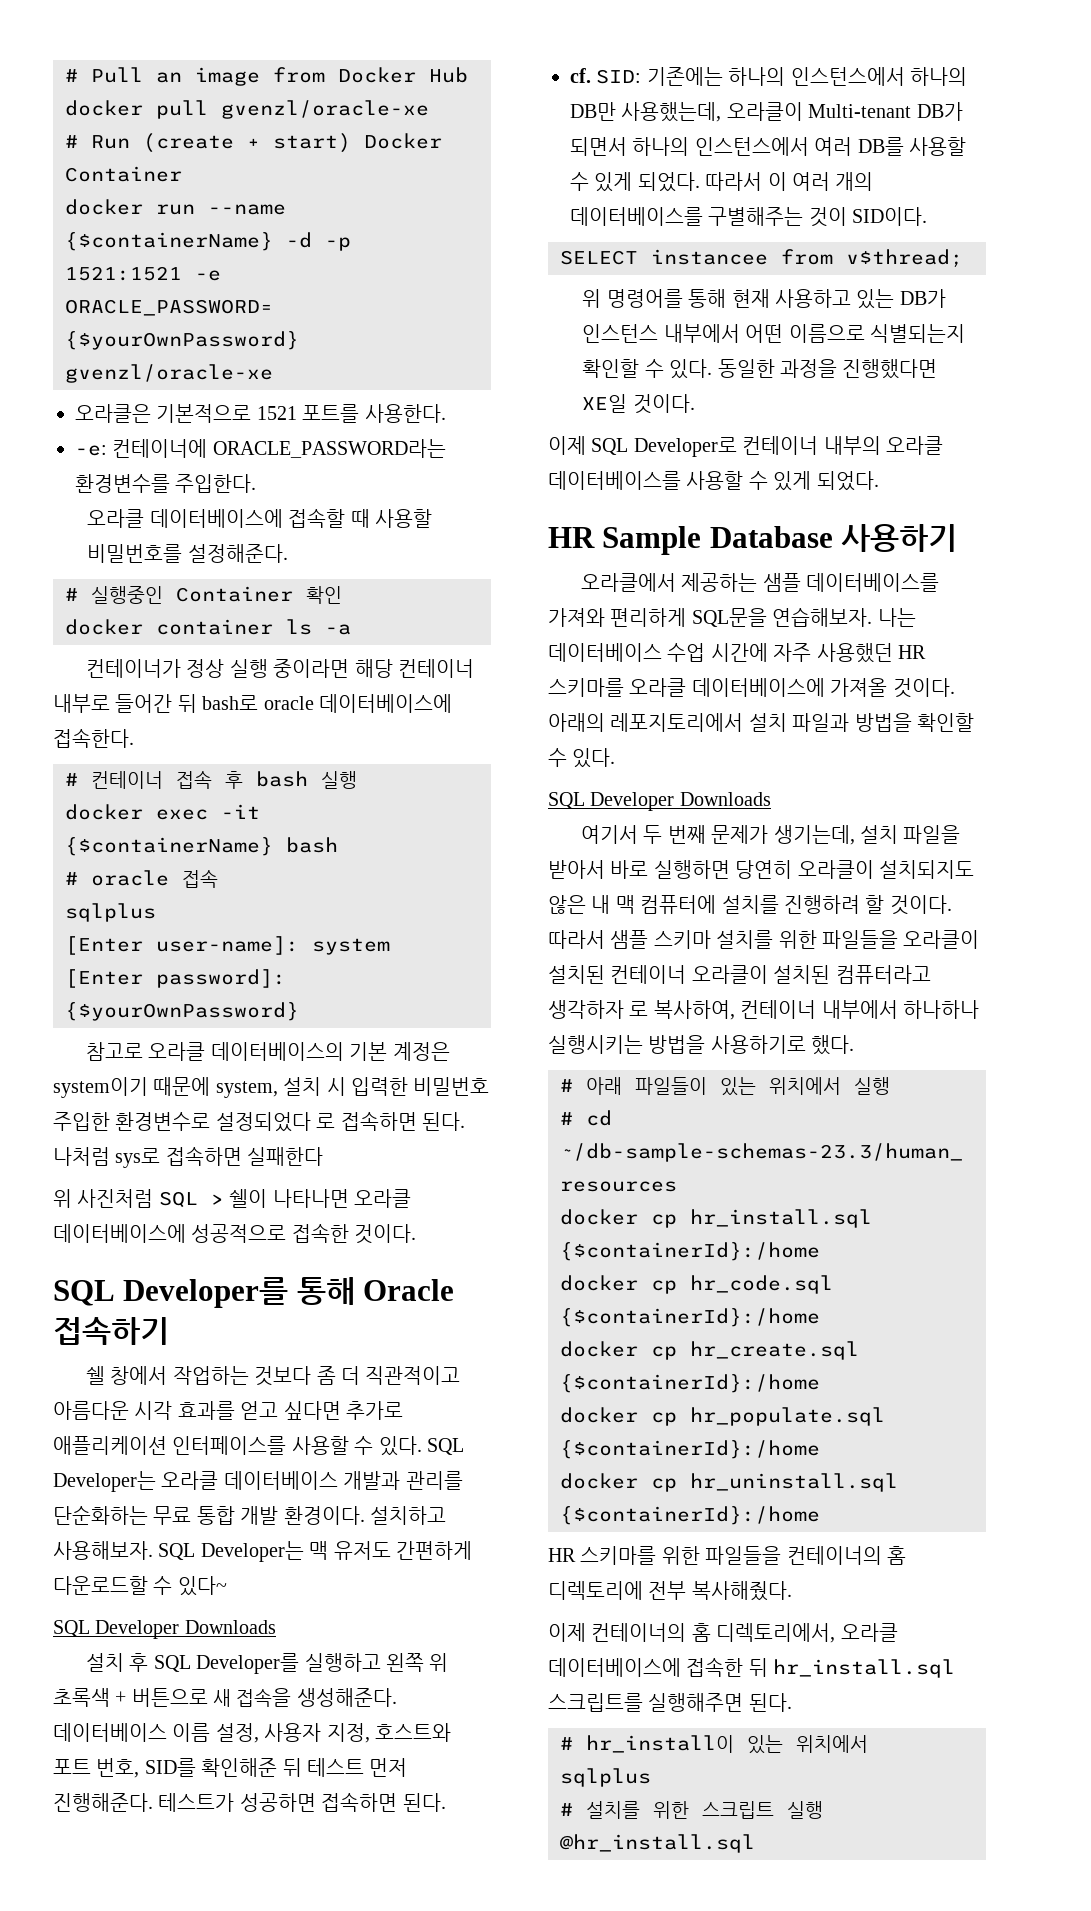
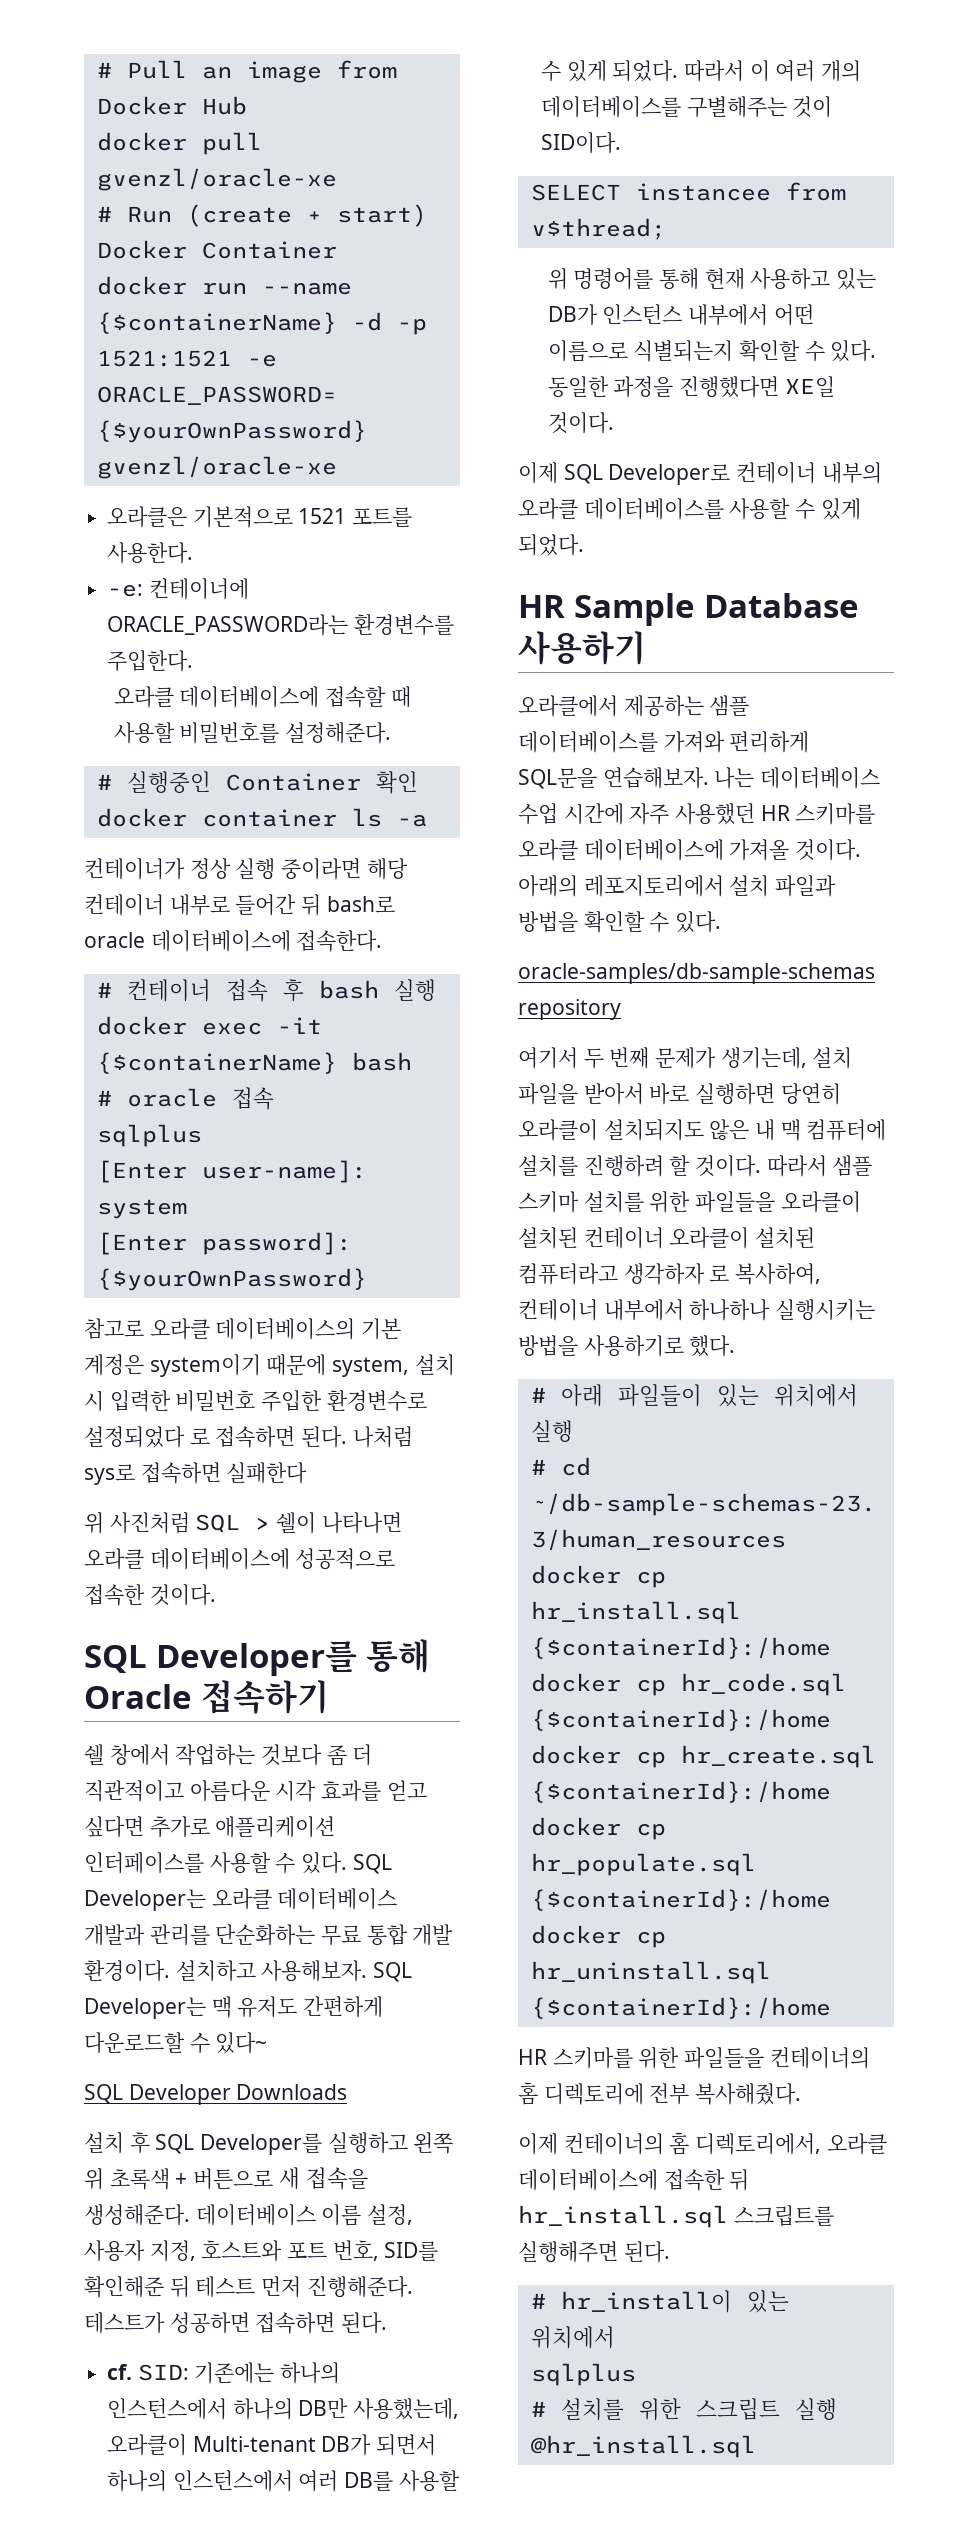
  아래의 레포지토리에서 설치 파일과 방법을 확인할 수 있다.
- SQL Developer Downloads
+ oracle-samples/db-sample-schemas repository

